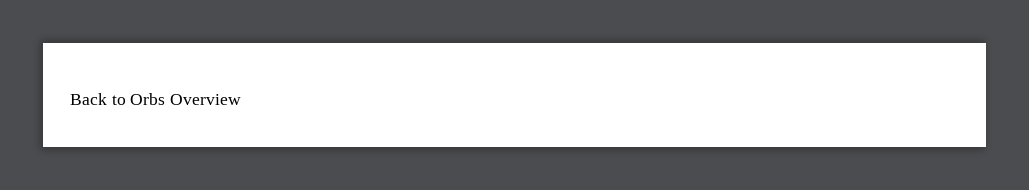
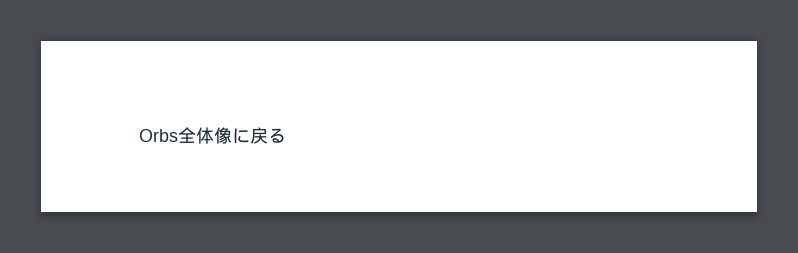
- Back to Orbs Overview
+ Orbs全体像に戻る

